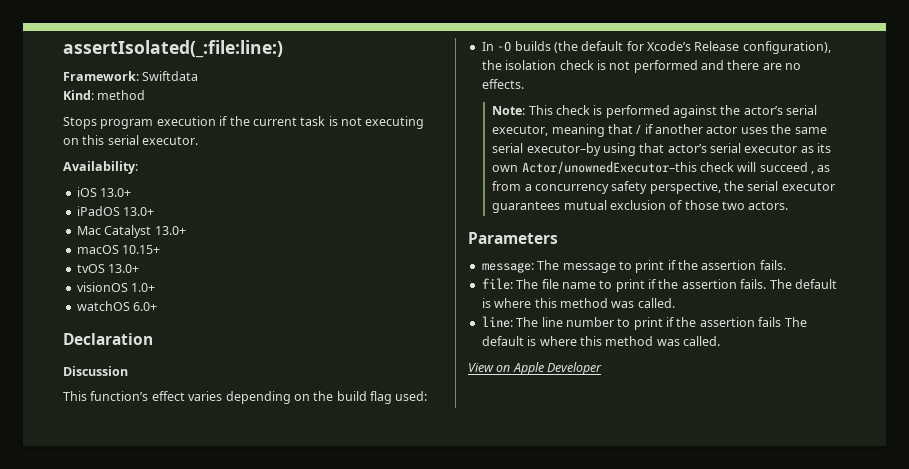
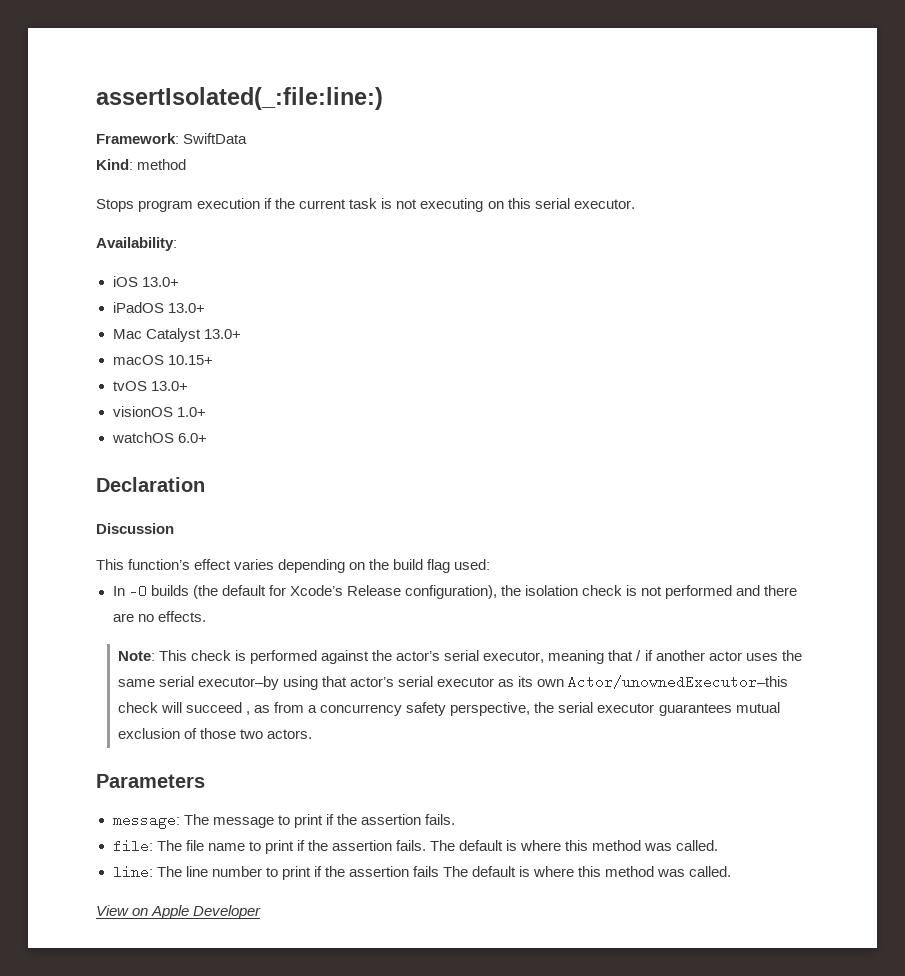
- Framework: Swiftdata
+ Framework: SwiftData

